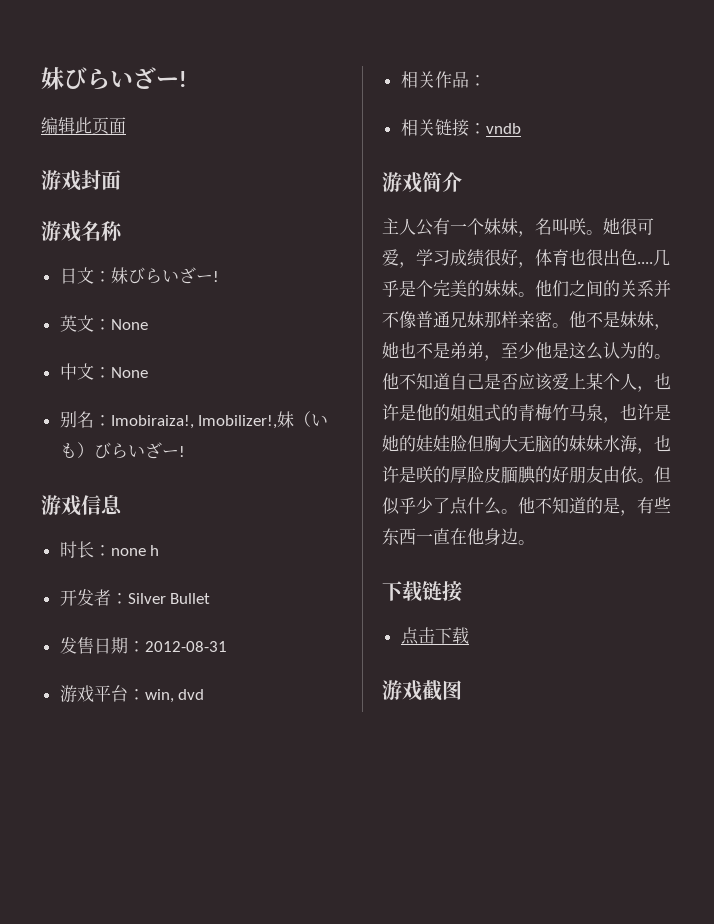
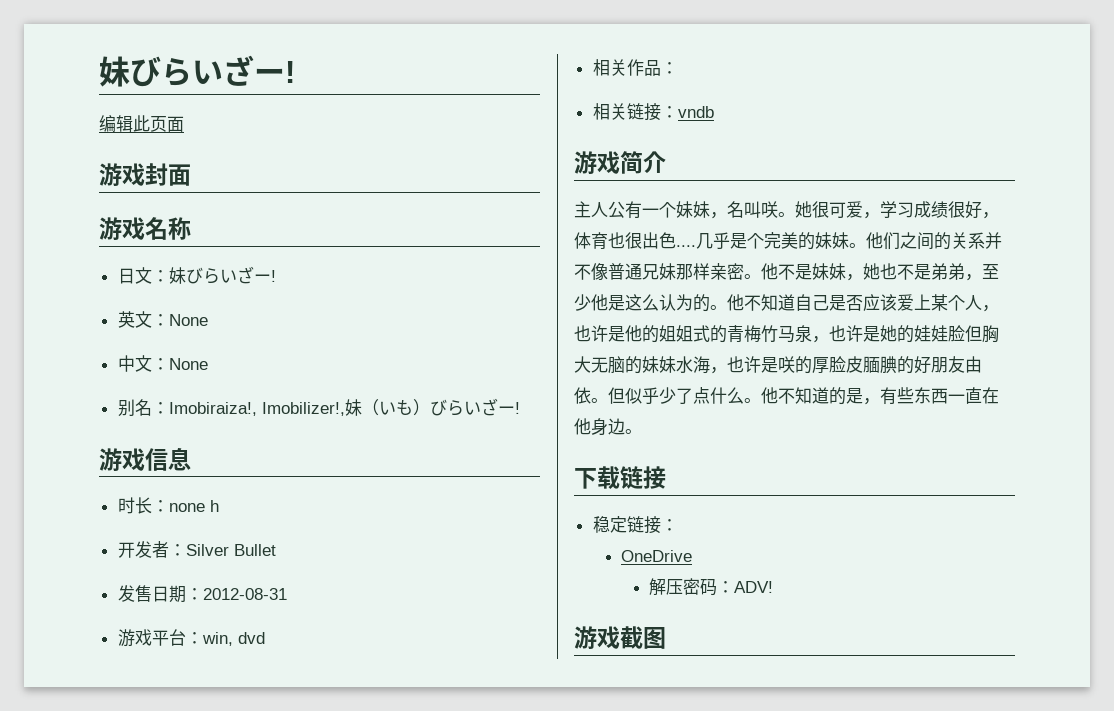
- 点击下载
+ 稳定链接：
+ OneDrive
+ 解压密码：ADV!

